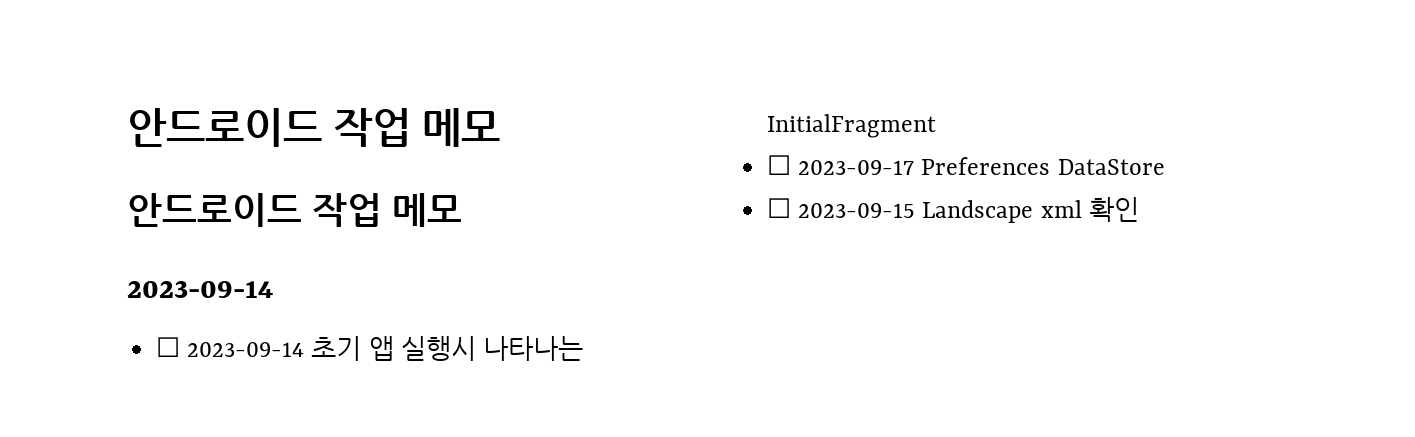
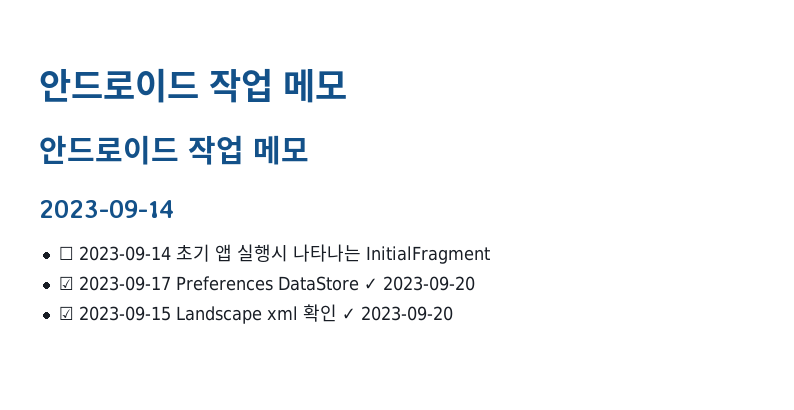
- ☐ 2023-09-17 Preferences DataStore
- ☐ 2023-09-15 Landscape xml 확인
+ ☑ 2023-09-17 Preferences DataStore ✓ 2023-09-20
+ ☑ 2023-09-15 Landscape xml 확인 ✓ 2023-09-20

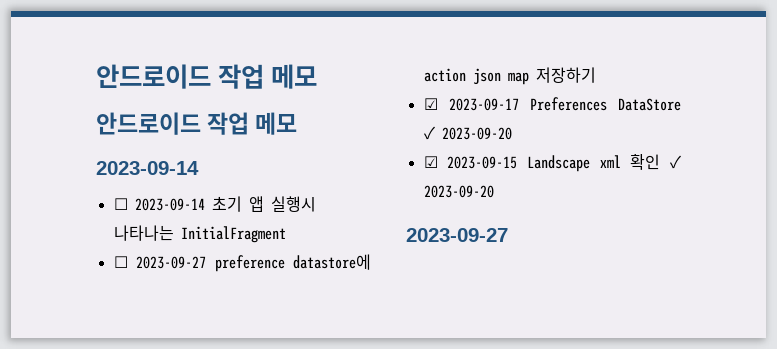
+ ☐ 2023-09-27 preference datastore에 action json map 저장하기
  ☑ 2023-09-15 Landscape xml 확인 ✓ 2023-09-20
+ 2023-09-27

